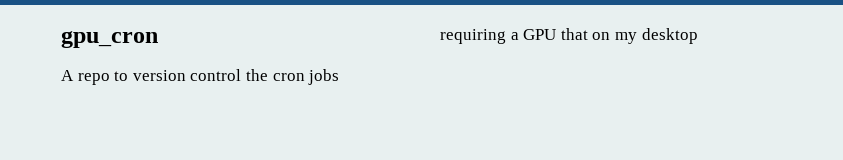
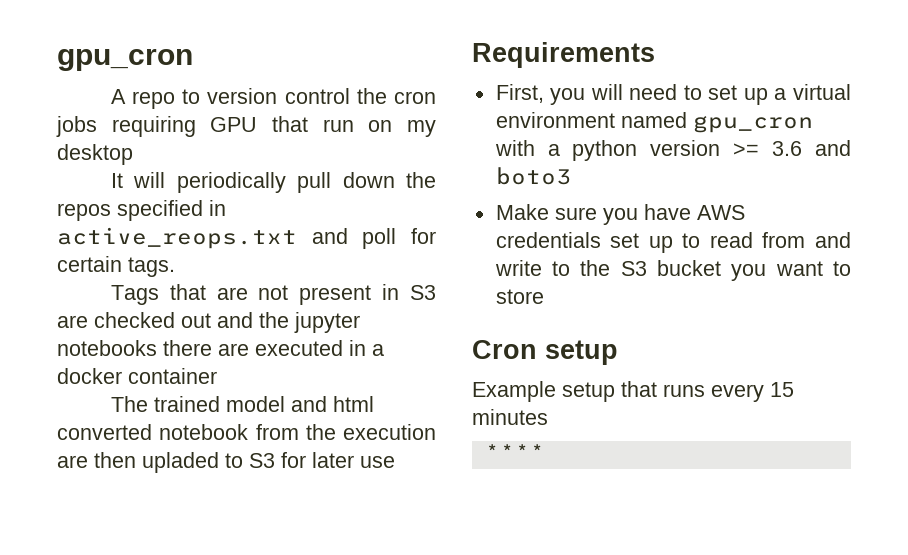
- A repo to version control the cron jobs requiring a GPU that on my desktop
+ A repo to version control the cron jobs requiring GPU that run on my desktop
+ It will periodically pull down the repos specified in active_reops.txt and poll for certain tags.
+ Tags that are not present in S3 are checked out and the jupyter notebooks there are executed in a docker container
+ The trained model and html converted notebook from the execution are then upladed to S3 for later use
+ Requirements
+ First, you will need to set up a virtual environment named gpu_cron with a python version >= 3.6 and boto3
+ Make sure you have AWS credentials set up to read from and write to the S3 bucket you want to store
+ Cron setup
+ Example setup that runs every 15 minutes
+ ****

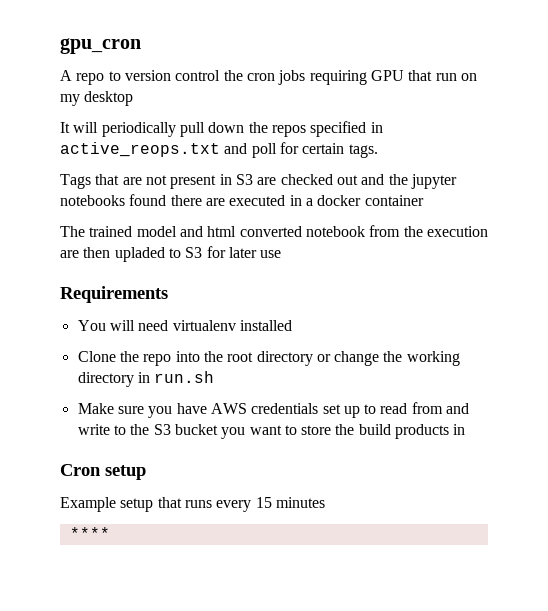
- Tags that are not present in S3 are checked out and the jupyter notebooks there are executed in a docker container
+ Tags that are not present in S3 are checked out and the jupyter notebooks found there are executed in a docker container
- First, you will need to set up a virtual environment named gpu_cron with a python version >= 3.6 and boto3
+ You will need virtualenv installed
+ Clone the repo into the root directory or change the working directory in run.sh
- Make sure you have AWS credentials set up to read from and write to the S3 bucket you want to store
+ Make sure you have AWS credentials set up to read from and write to the S3 bucket you want to store the build products in

